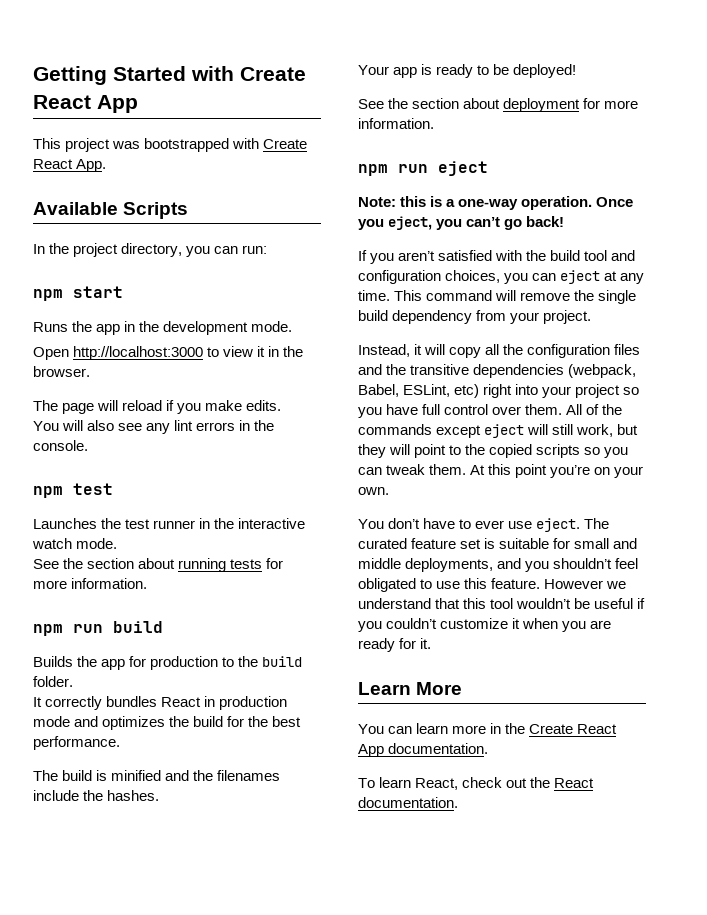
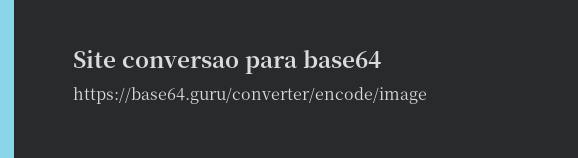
- Getting Started with Create React App
- This project was bootstrapped with Create React App.
- Available Scripts
- In the project directory, you can run:
- npm start
- Runs the app in the development mode.
- Open http://localhost:3000 to view it in the browser.
- The page will reload if you make edits.
- You will also see any lint errors in the console.
- npm test
- Launches the test runner in the interactive watch mode.
- See the section about running tests for more information.
- npm run build
- Builds the app for production to the build folder.
- It correctly bundles React in production mode and optimizes the build for the best performance.
- The build is minified and the filenames include the hashes.
- Your app is ready to be deployed!
- See the section about deployment for more information.
- npm run eject
- Note: this is a one-way operation. Once you eject, you can’t go back!
- If you aren’t satisfied with the build tool and configuration choices, you can eject at any time. This command will remove the single build dependency from your project.
- Instead, it will copy all the configuration files and the transitive dependencies (webpack, Babel, ESLint, etc) right into your project so you have full control over them. All of the commands except eject will still work, but they will point to the copied scripts so you can tweak them. At this point you’re on your own.
- You don’t have to ever use eject. The curated feature set is suitable for small and middle deployments, and you shouldn’t feel obligated to use this feature. However we understand that this tool wouldn’t be useful if you couldn’t customize it when you are ready for it.
- Learn More
- You can learn more in the Create React App documentation.
- To learn React, check out the React documentation.
+ Site conversao para base64
+ https://base64.guru/converter/encode/image

